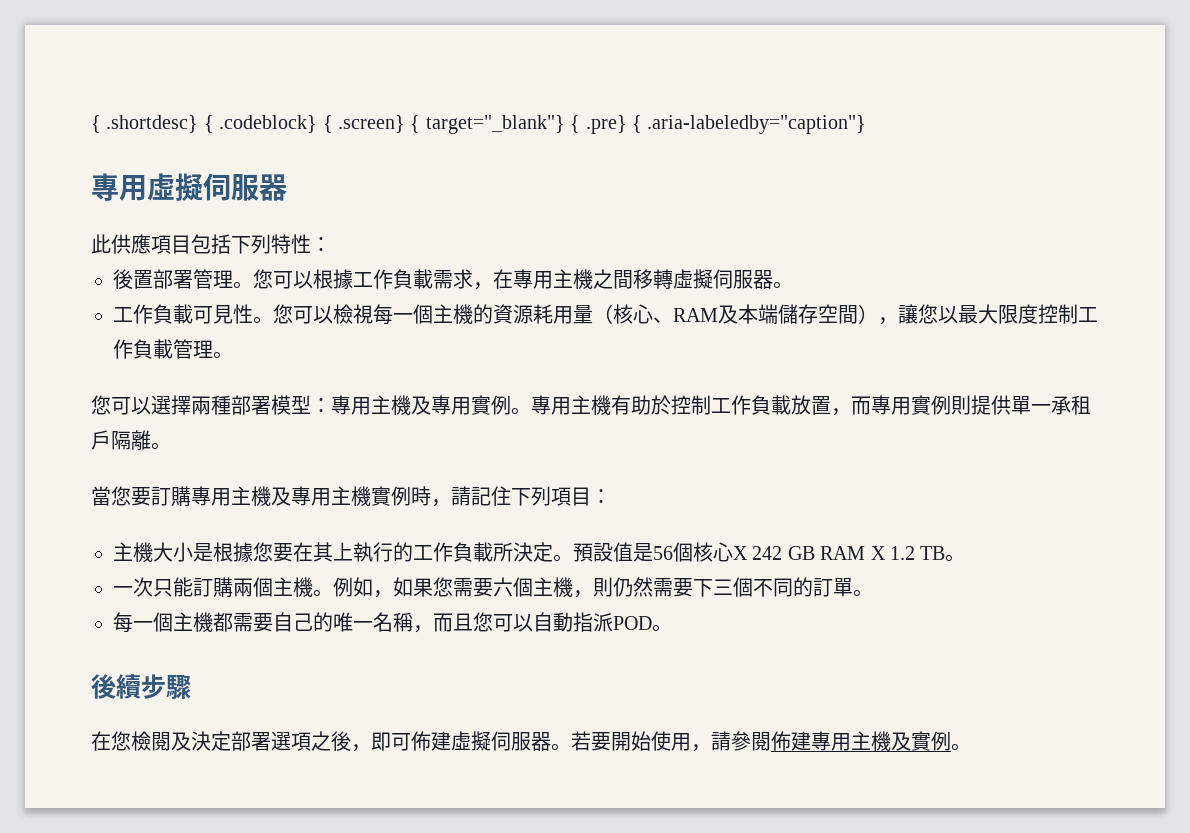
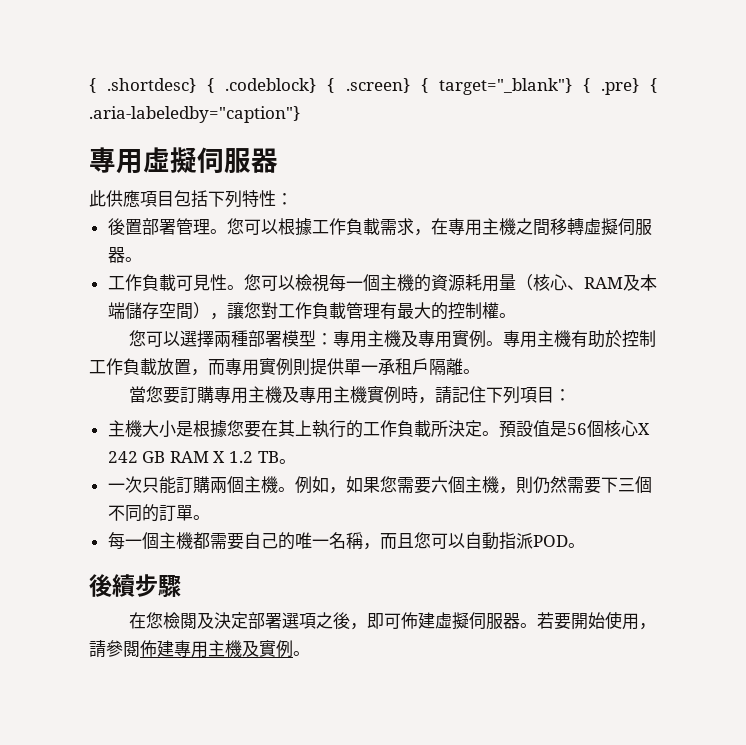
- 您可以檢視每一個主機的資源耗用量（核心、RAM及本端儲存空間），讓您以最大限度控制工作負載管理。
+ 您可以檢視每一個主機的資源耗用量（核心、RAM及本端儲存空間），讓您對工作負載管理有最大的控制權。

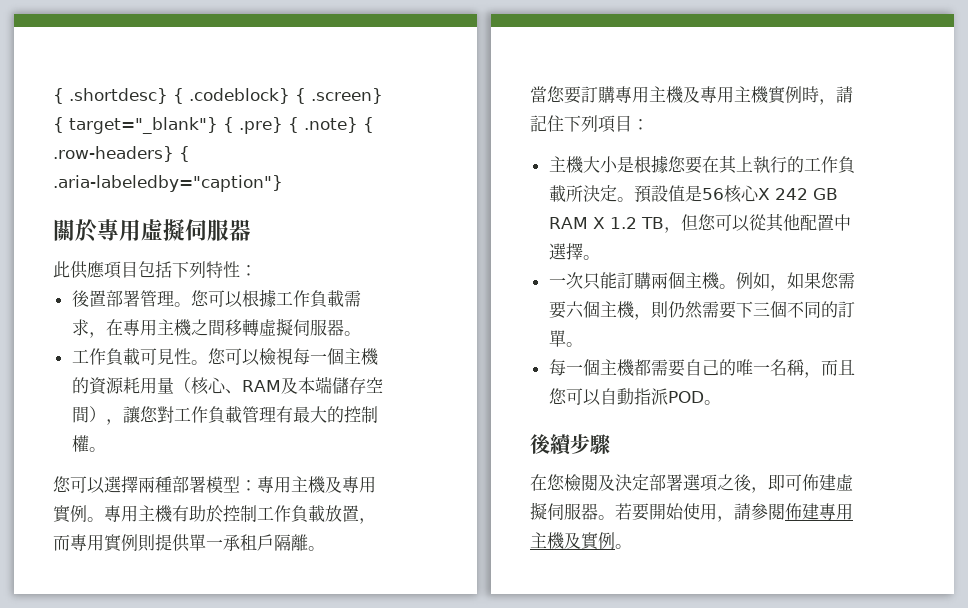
- { .shortdesc} { .codeblock} { .screen} { target="_blank"} { .pre} { .aria-labeledby="caption"}
+ { .shortdesc} { .codeblock} { .screen} { target="_blank"} { .pre} { .note} { .row-headers} { .aria-labeledby="caption"}
- 專用虛擬伺服器
+ 關於專用虛擬伺服器
- 預設值是56個核心X 242 GB RAM X 1.2 TB。
+ 預設值是56核心X 242 GB RAM X 1.2 TB，但您可以從其他配置中選擇。

